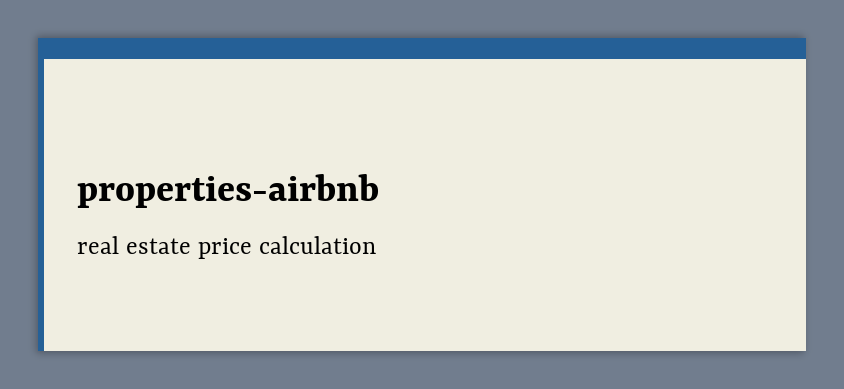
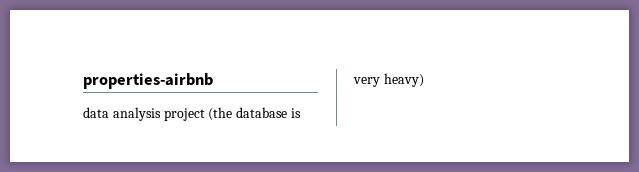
- real estate price calculation
+ data analysis project (the database is very heavy)

